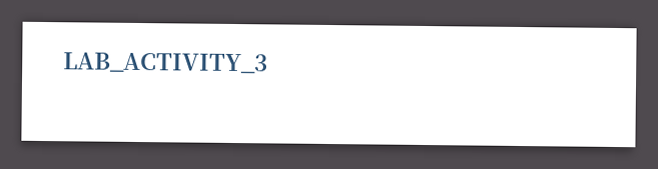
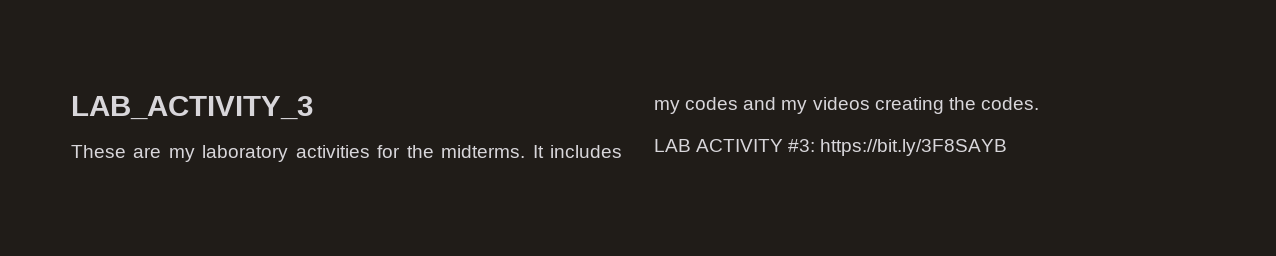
+ These are my laboratory activities for the midterms. It includes my codes and my videos creating the codes.
+ LAB ACTIVITY #3: https://bit.ly/3F8SAYB

